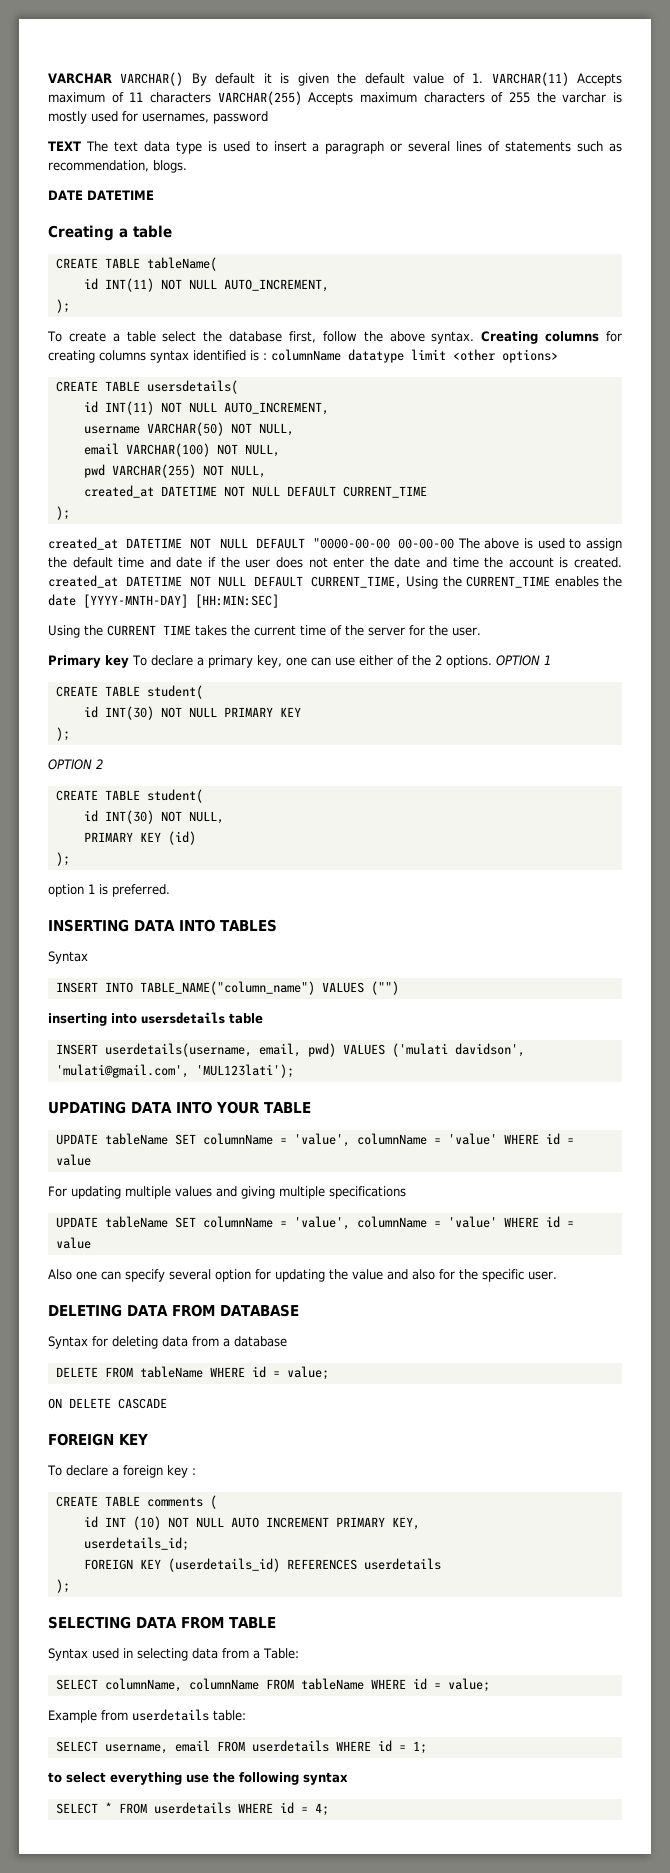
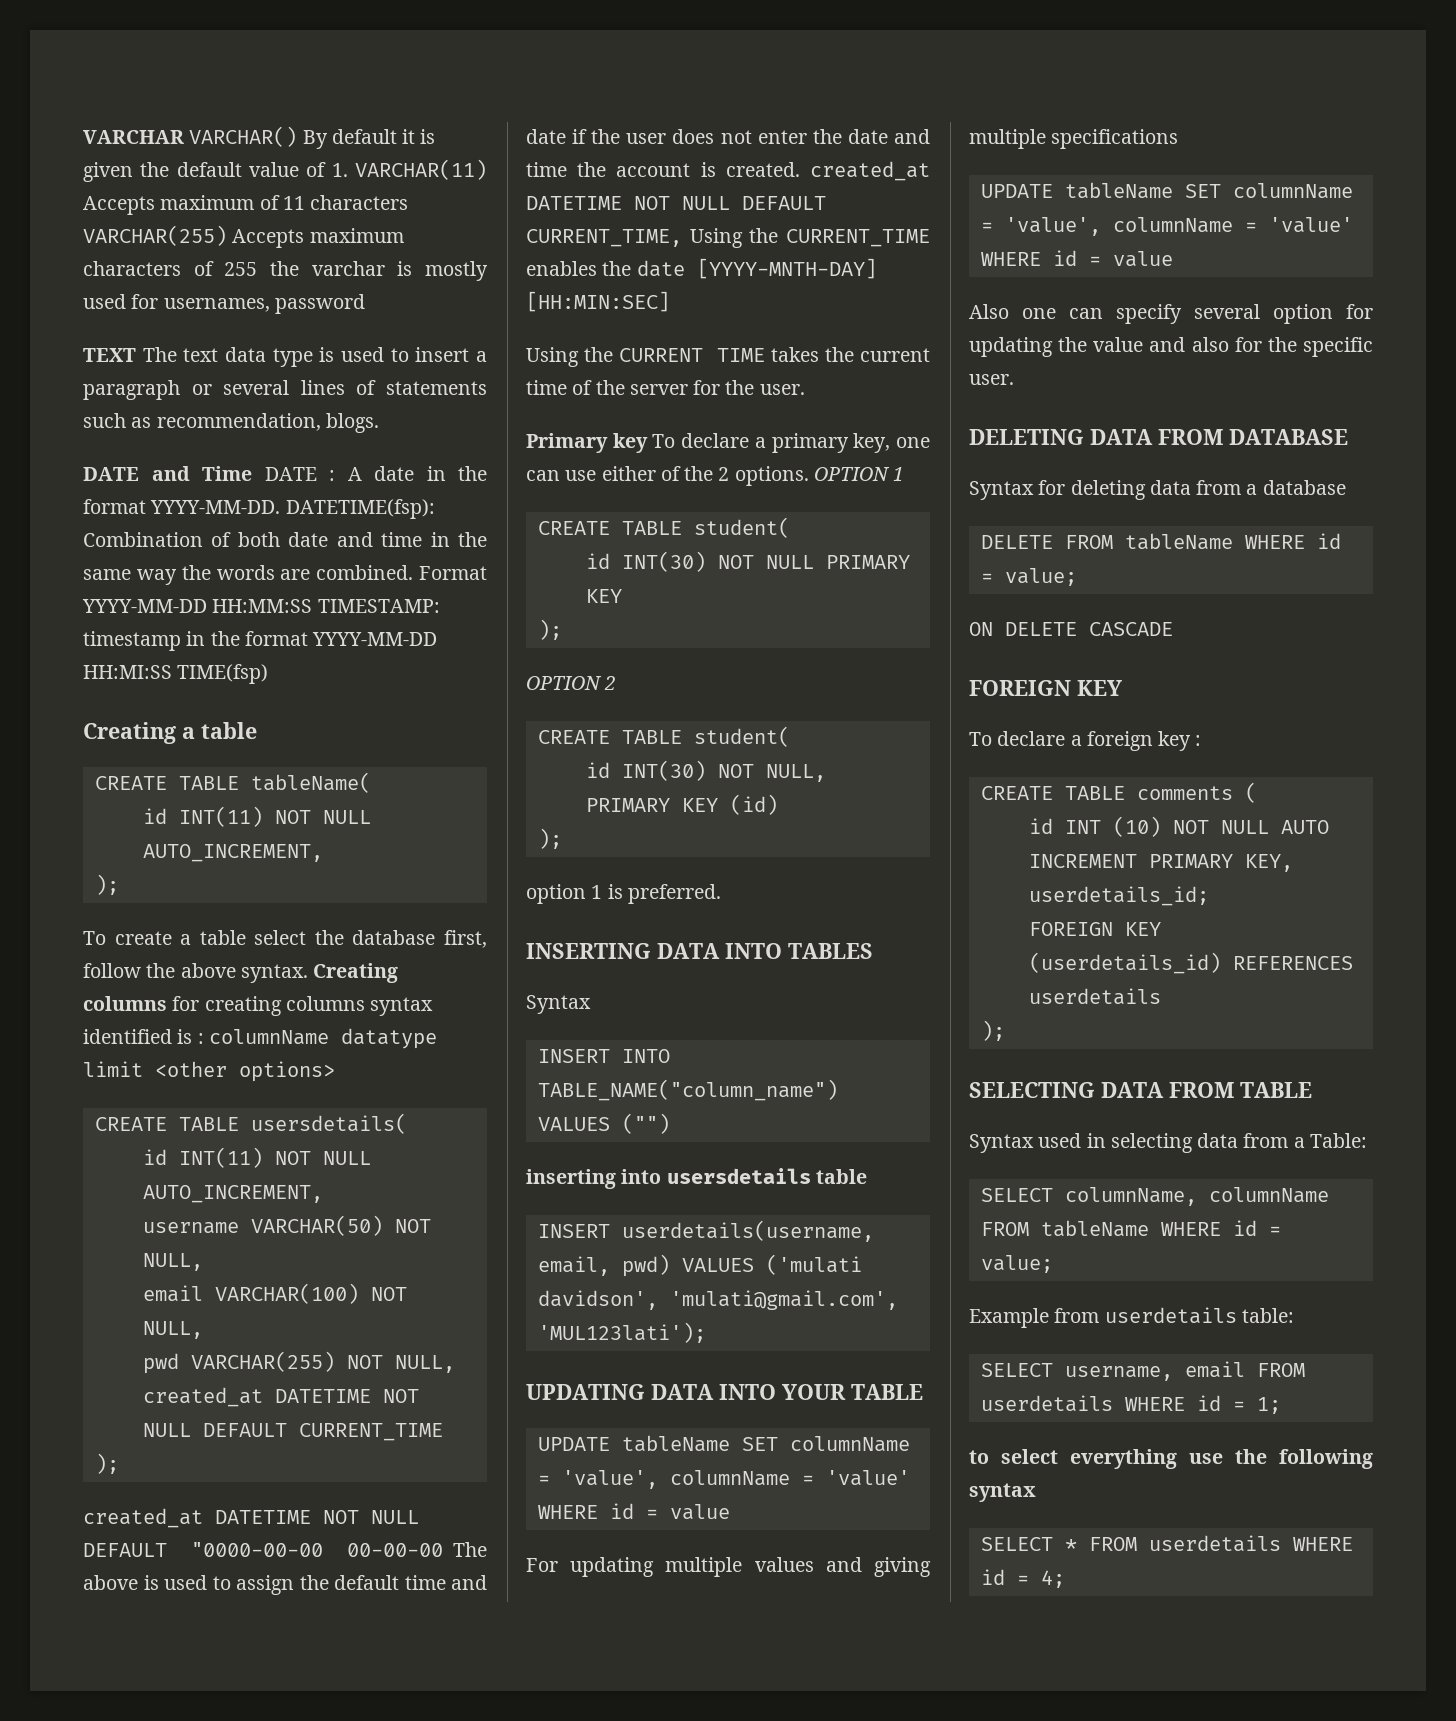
- DATE DATETIME
+ DATE and Time DATE : A date in the format YYYY-MM-DD. DATETIME(fsp): Combination of both date and time in the same way the words are combined. Format YYYY-MM-DD HH:MM:SS TIMESTAMP: timestamp in the format YYYY-MM-DD HH:MI:SS TIME(fsp)

